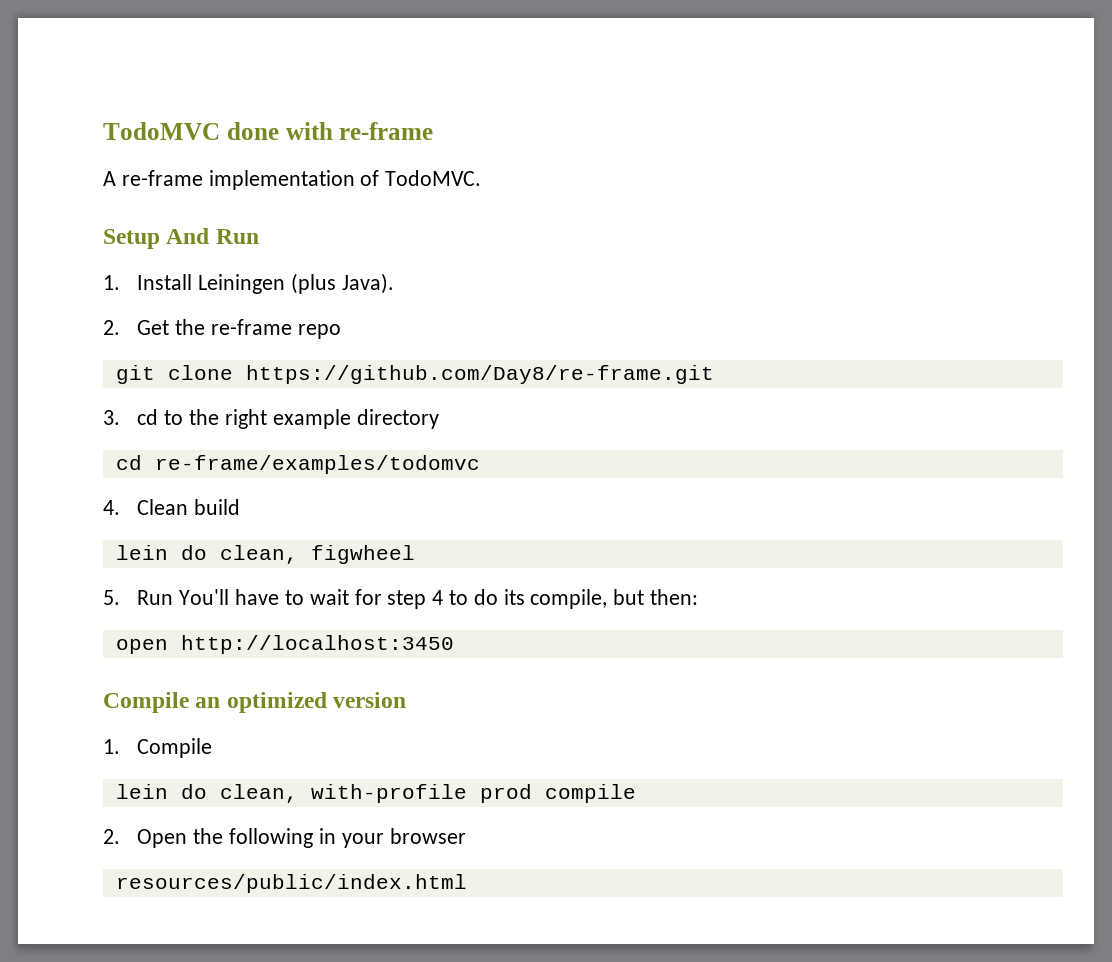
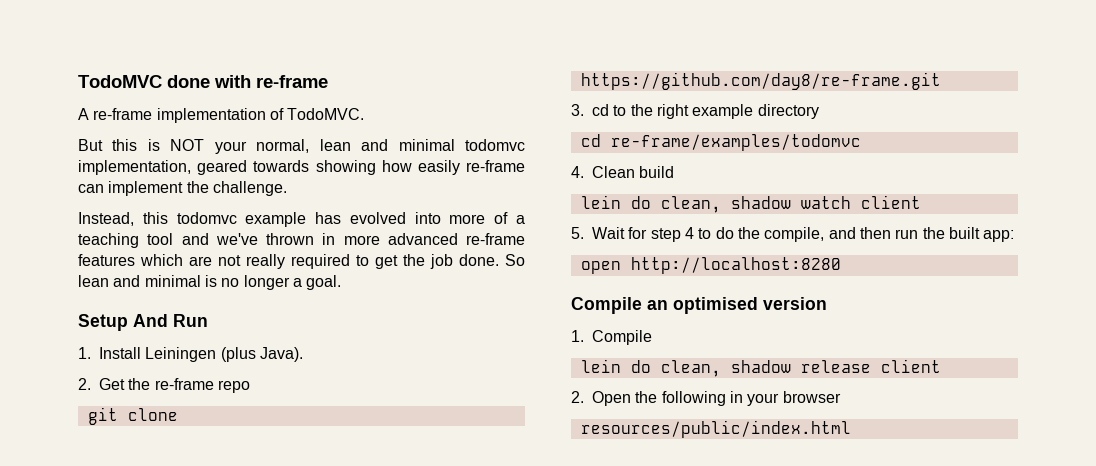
+ But this is NOT your normal, lean and minimal todomvc implementation, geared towards showing how easily re-frame can implement the challenge.
+ Instead, this todomvc example has evolved into more of a teaching tool and we've thrown in more advanced re-frame features which are not really required to get the job done. So lean and minimal is no longer a goal.
- git clone https://github.com/Day8/re-frame.git
+ git clone https://github.com/day8/re-frame.git
- lein do clean, figwheel
- 5. Run You'll have to wait for step 4 to do its compile, but then:
+ lein do clean, shadow watch client
+ 5. Wait for step 4 to do the compile, and then run the built app:
- open http://localhost:3450
+ open http://localhost:8280
- Compile an optimized version
+ Compile an optimised version
- lein do clean, with-profile prod compile
+ lein do clean, shadow release client

